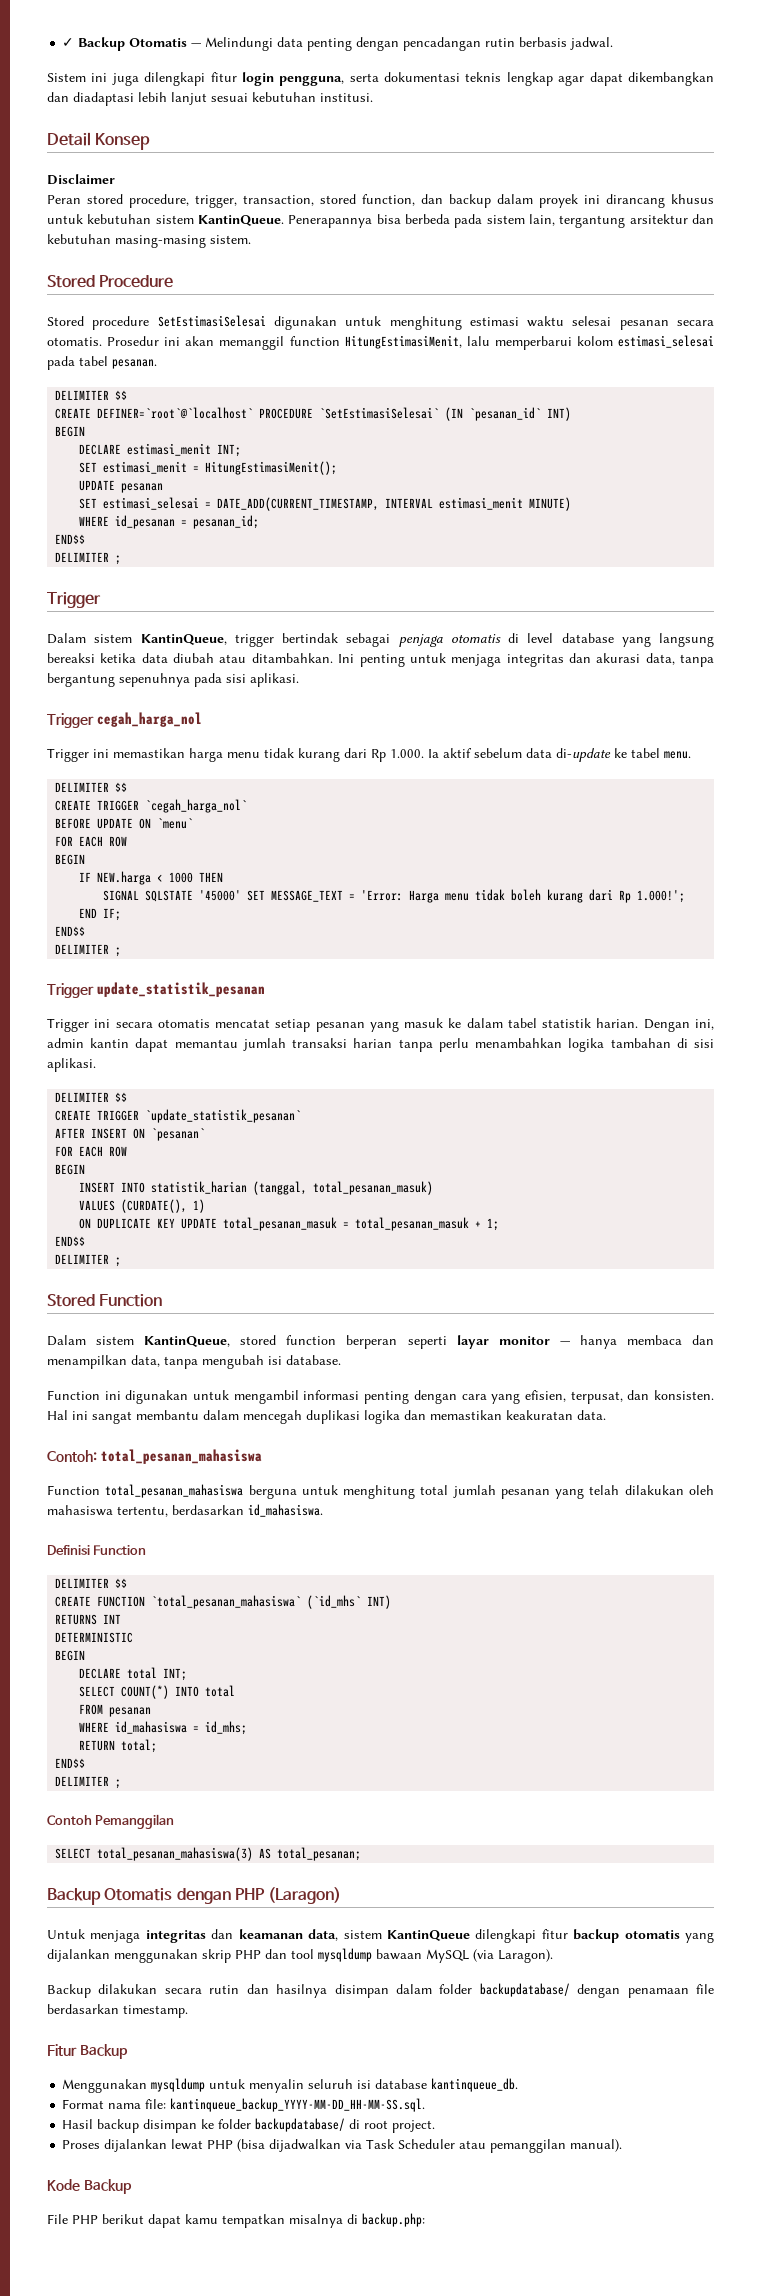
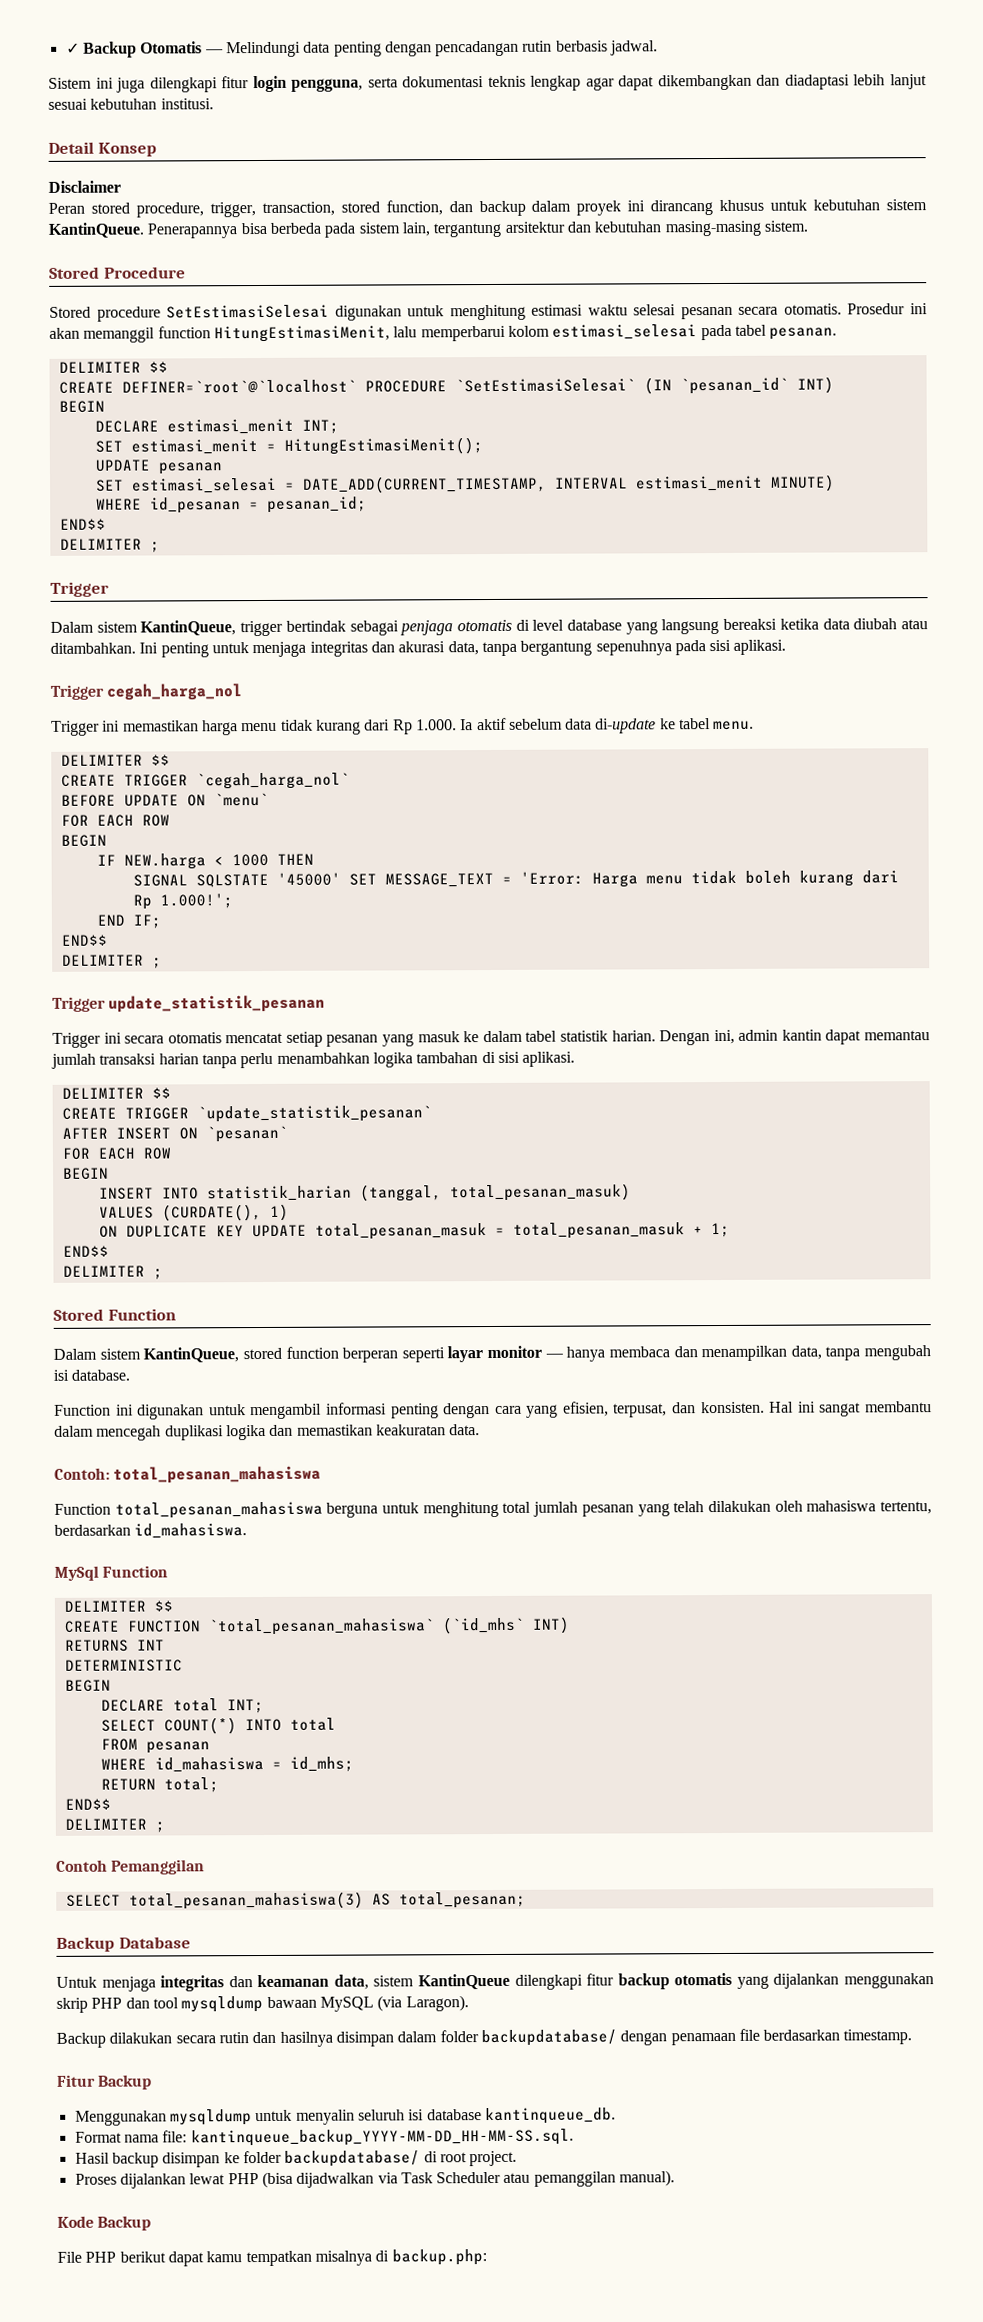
- Definisi Function
+ MySql Function
- Backup Otomatis dengan PHP (Laragon)
+ Backup Database

